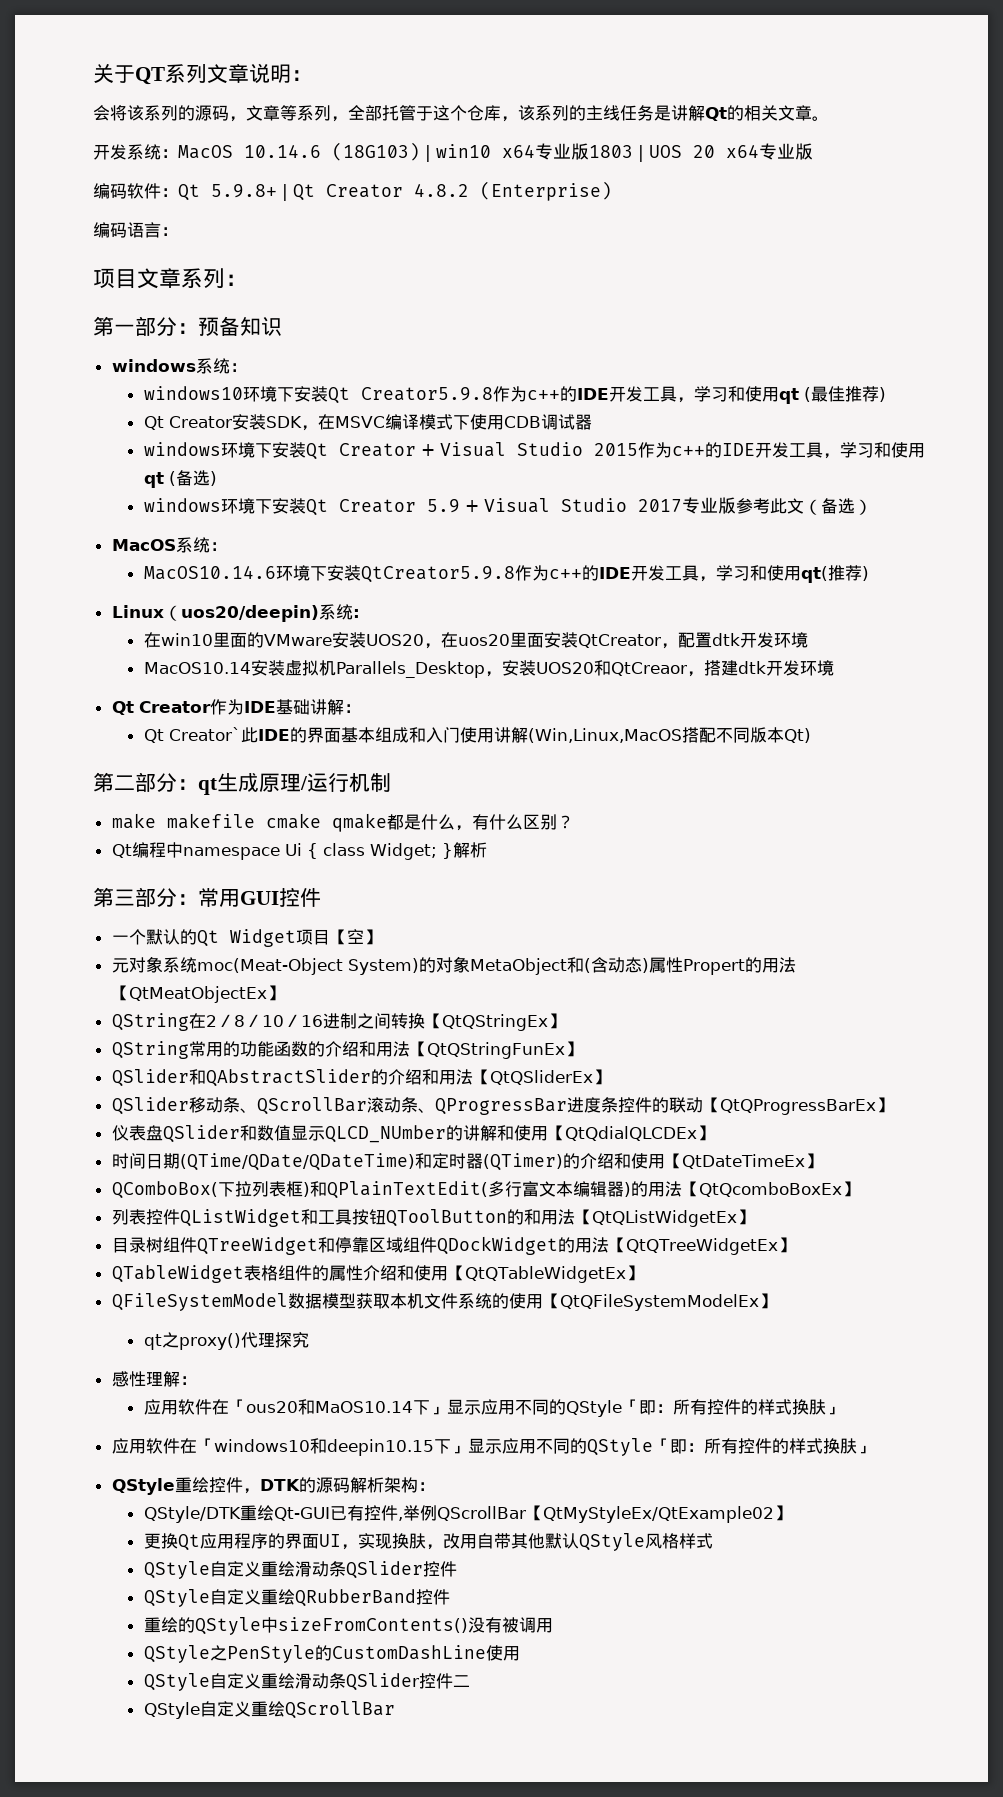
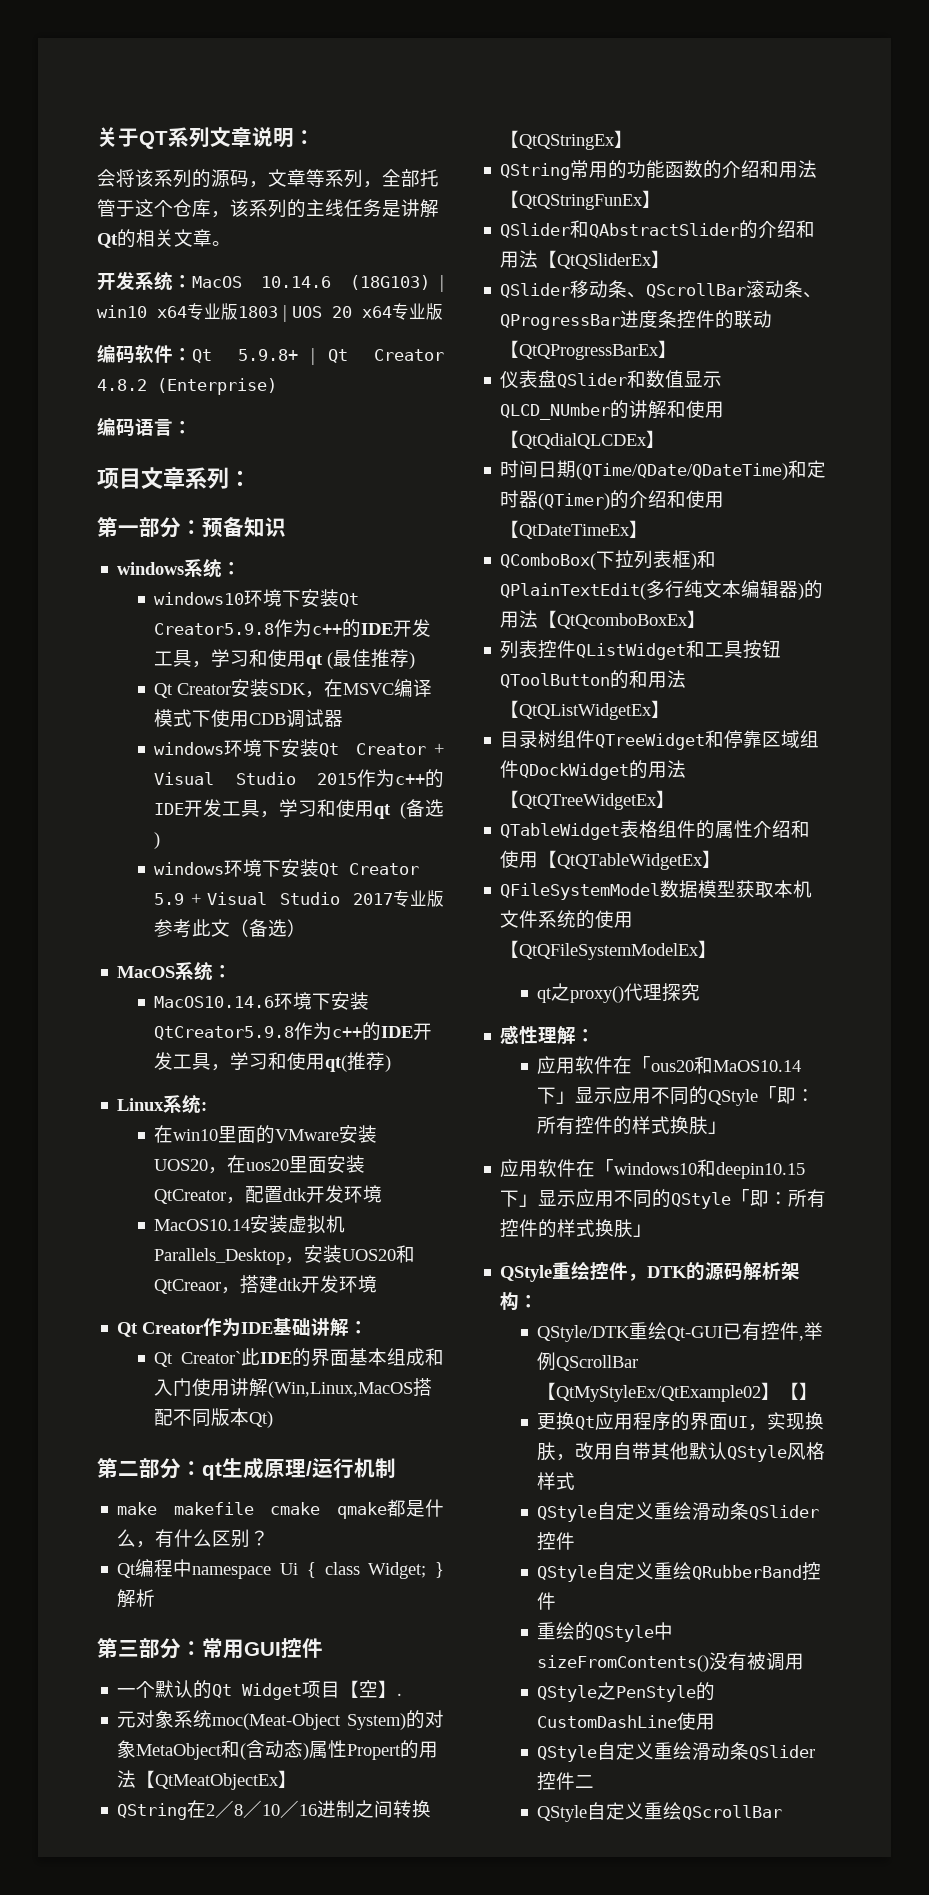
- Linux（uos20/deepin)系统:
+ Linux系统:
- 一个默认的Qt Widget项目【空】
+ 一个默认的Qt Widget项目【空】.
- QComboBox(下拉列表框)和QPlainTextEdit(多行富文本编辑器)的用法【QtQcomboBoxEx】
+ QComboBox(下拉列表框)和QPlainTextEdit(多行纯文本编辑器)的用法【QtQcomboBoxEx】
- QStyle/DTK重绘Qt-GUI已有控件,举例QScrollBar【QtMyStyleEx/QtExample02】
+ QStyle/DTK重绘Qt-GUI已有控件,举例QScrollBar【QtMyStyleEx/QtExample02】【】

